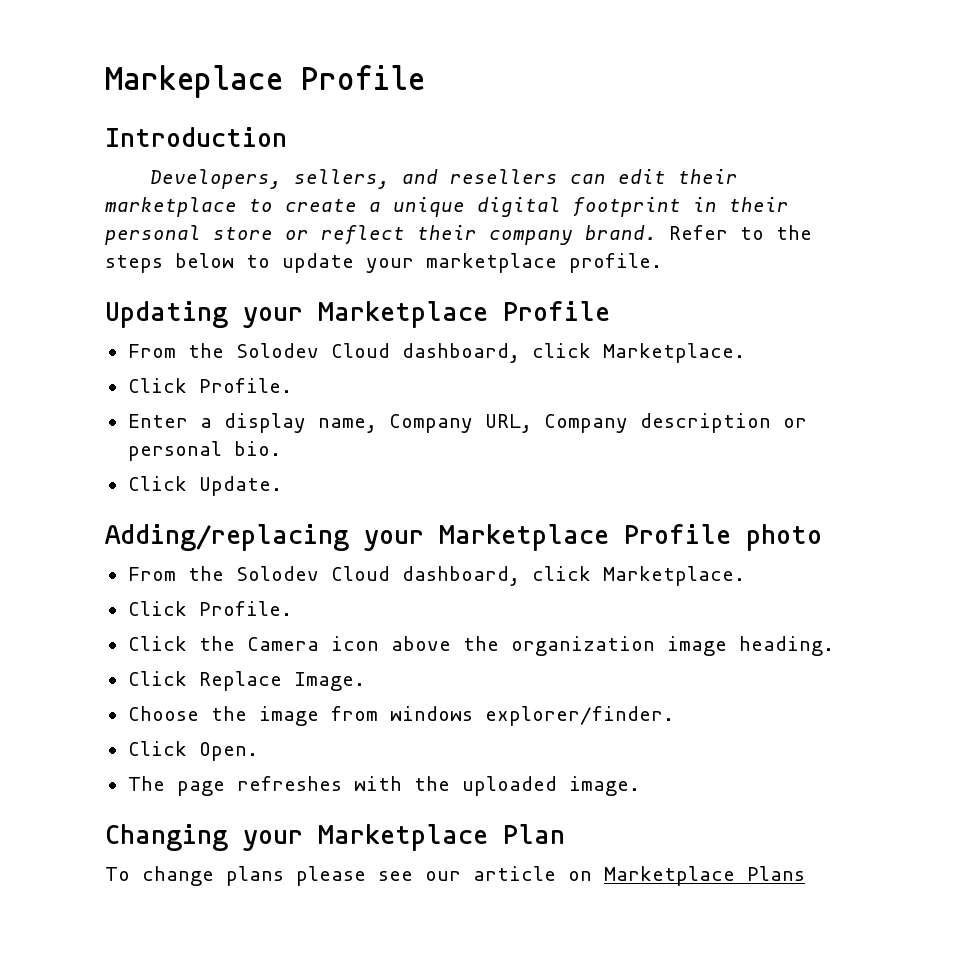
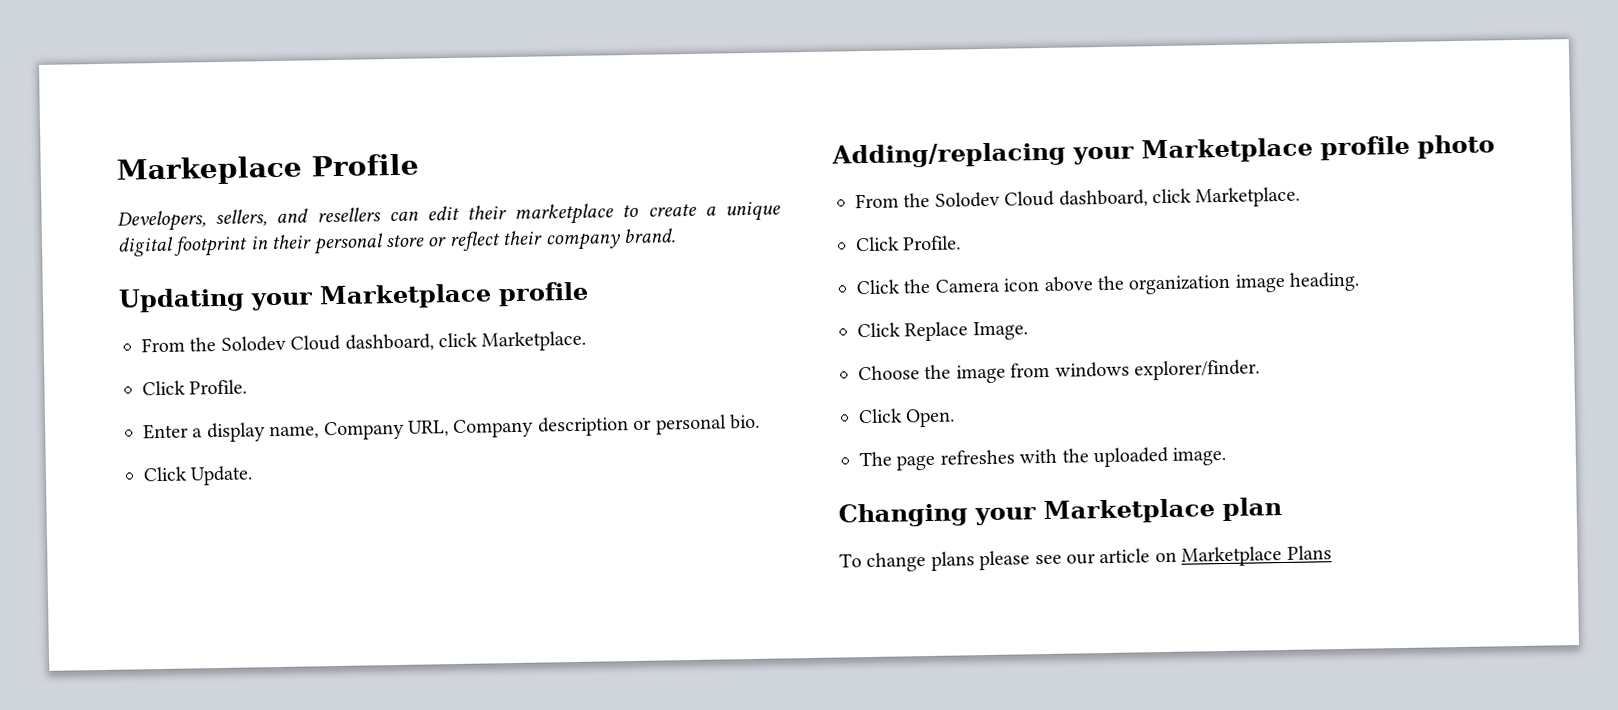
- Introduction
- Refer to the steps below to update your marketplace profile.
- Updating your Marketplace Profile
+ Updating your Marketplace profile
- Adding/replacing your Marketplace Profile photo
+ Adding/replacing your Marketplace profile photo
- Changing your Marketplace Plan
+ Changing your Marketplace plan

